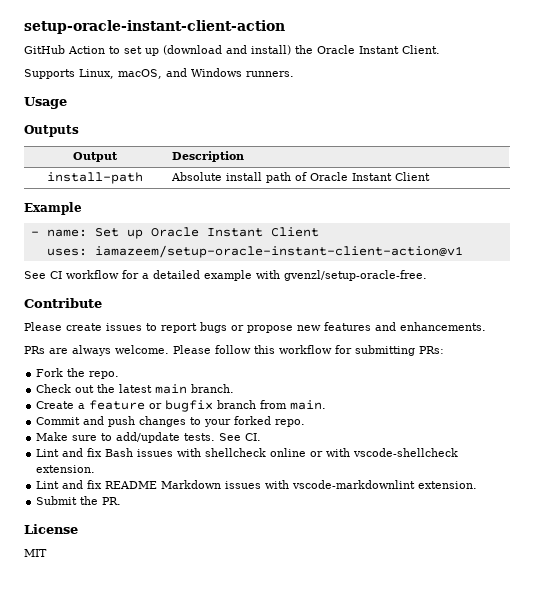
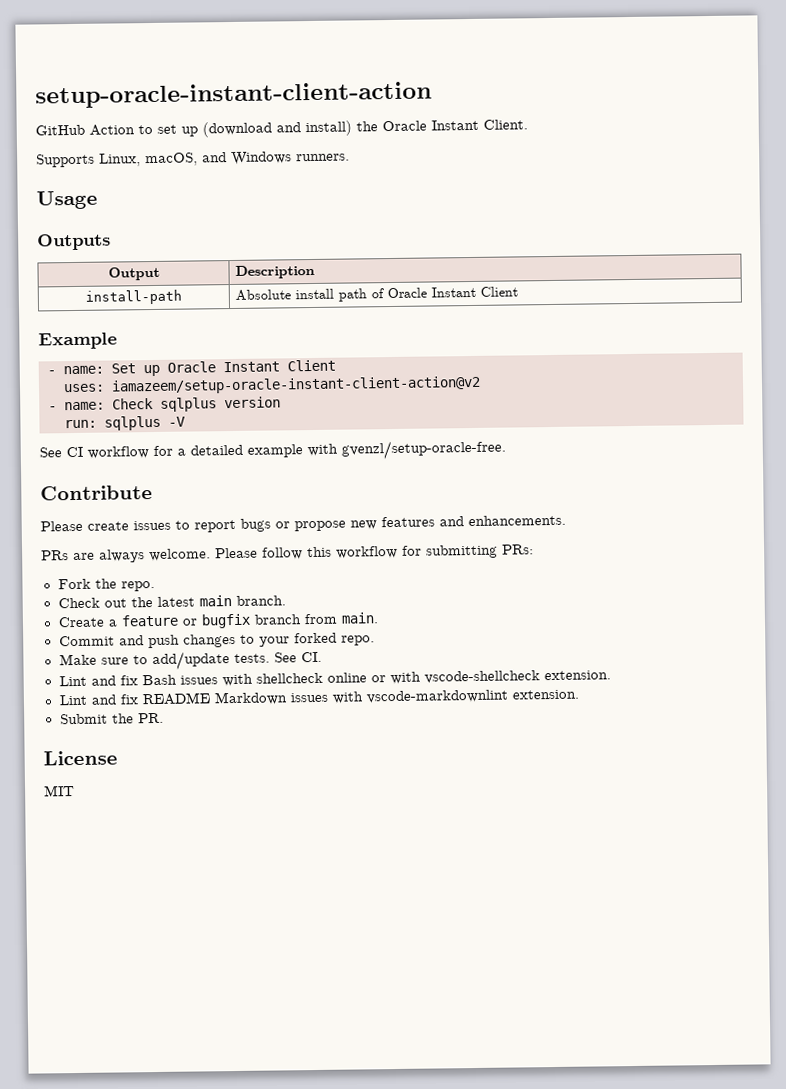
- uses: iamazeem/setup-oracle-instant-client-action@v1
+ uses: iamazeem/setup-oracle-instant-client-action@v2
+ - name: Check sqlplus version
+ run: sqlplus -V

